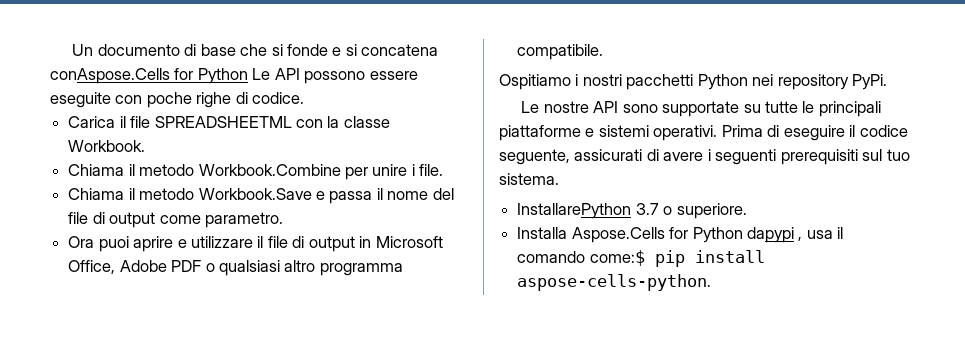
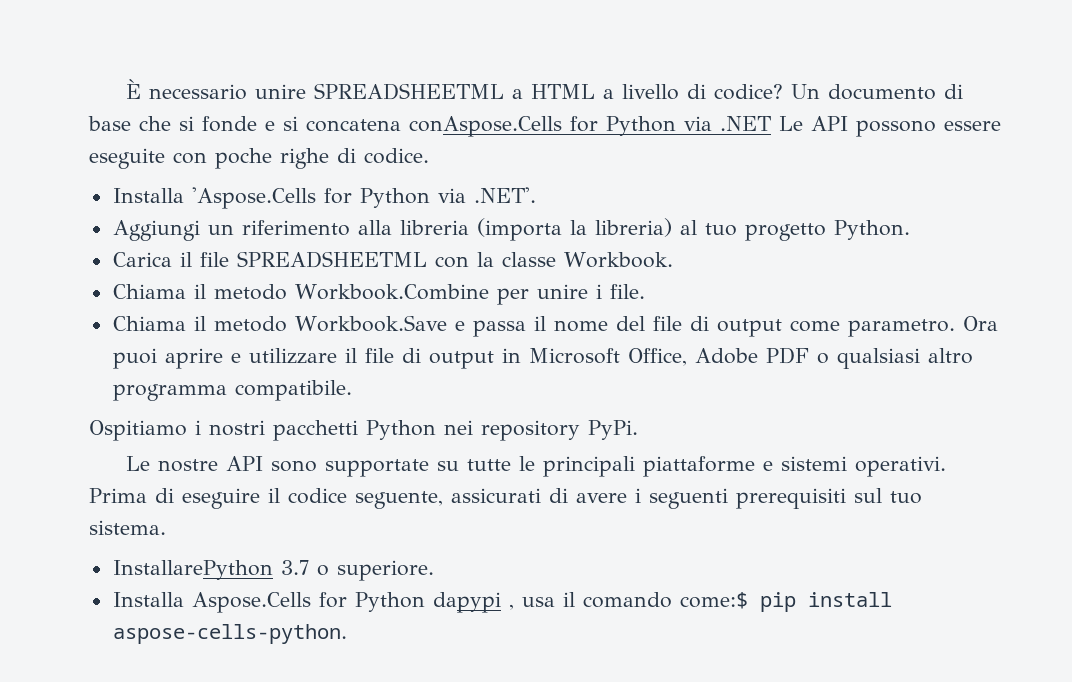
+ È necessario unire SPREADSHEETML a HTML a livello di codice?
- Un documento di base che si fonde e si concatena conAspose.Cells for Python Le API possono essere eseguite con poche righe di codice.
+ Un documento di base che si fonde e si concatena conAspose.Cells for Python via .NET Le API possono essere eseguite con poche righe di codice.
+ Installa 'Aspose.Cells for Python via .NET'.
+ Aggiungi un riferimento alla libreria (importa la libreria) al tuo progetto Python.
- Chiama il metodo Workbook.Save e passa il nome del file di output come parametro.
- Ora puoi aprire e utilizzare il file di output in Microsoft Office, Adobe PDF o qualsiasi altro programma compatibile.
+ Chiama il metodo Workbook.Save e passa il nome del file di output come parametro. Ora puoi aprire e utilizzare il file di output in Microsoft Office, Adobe PDF o qualsiasi altro programma compatibile.

